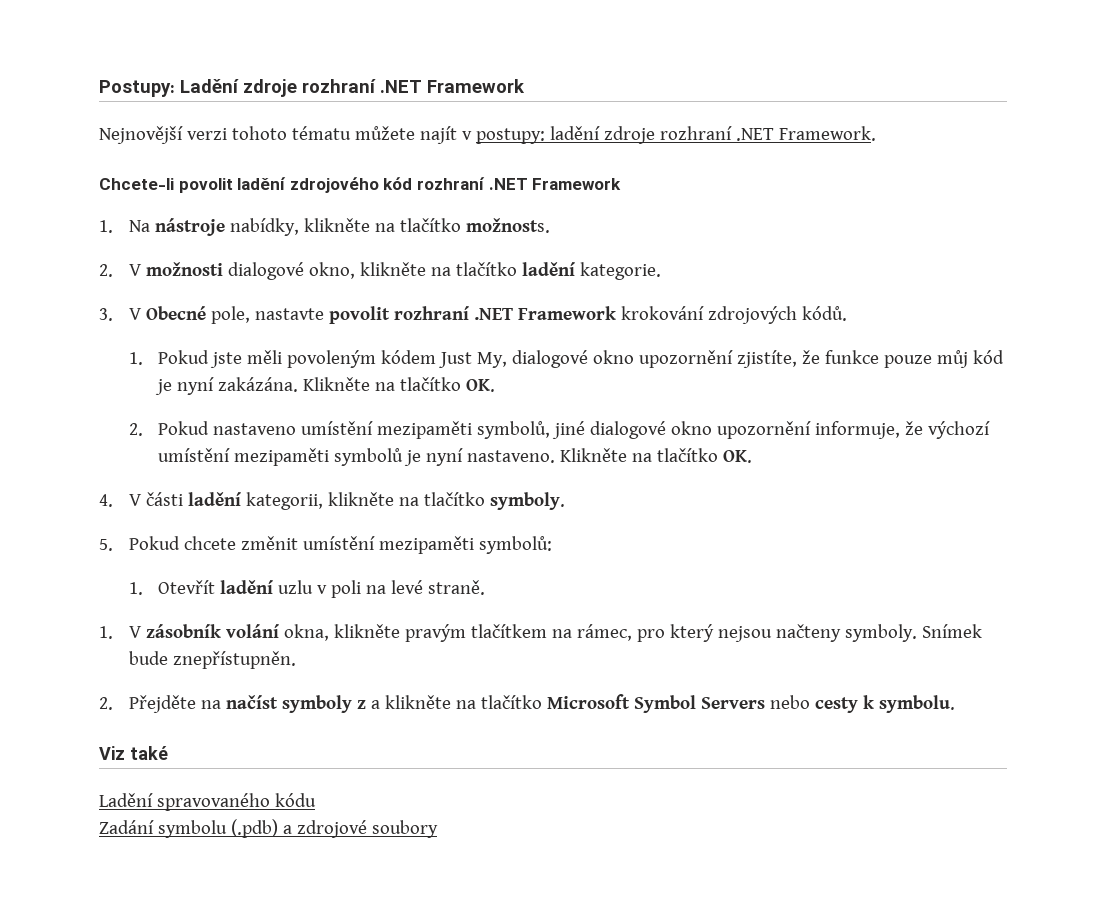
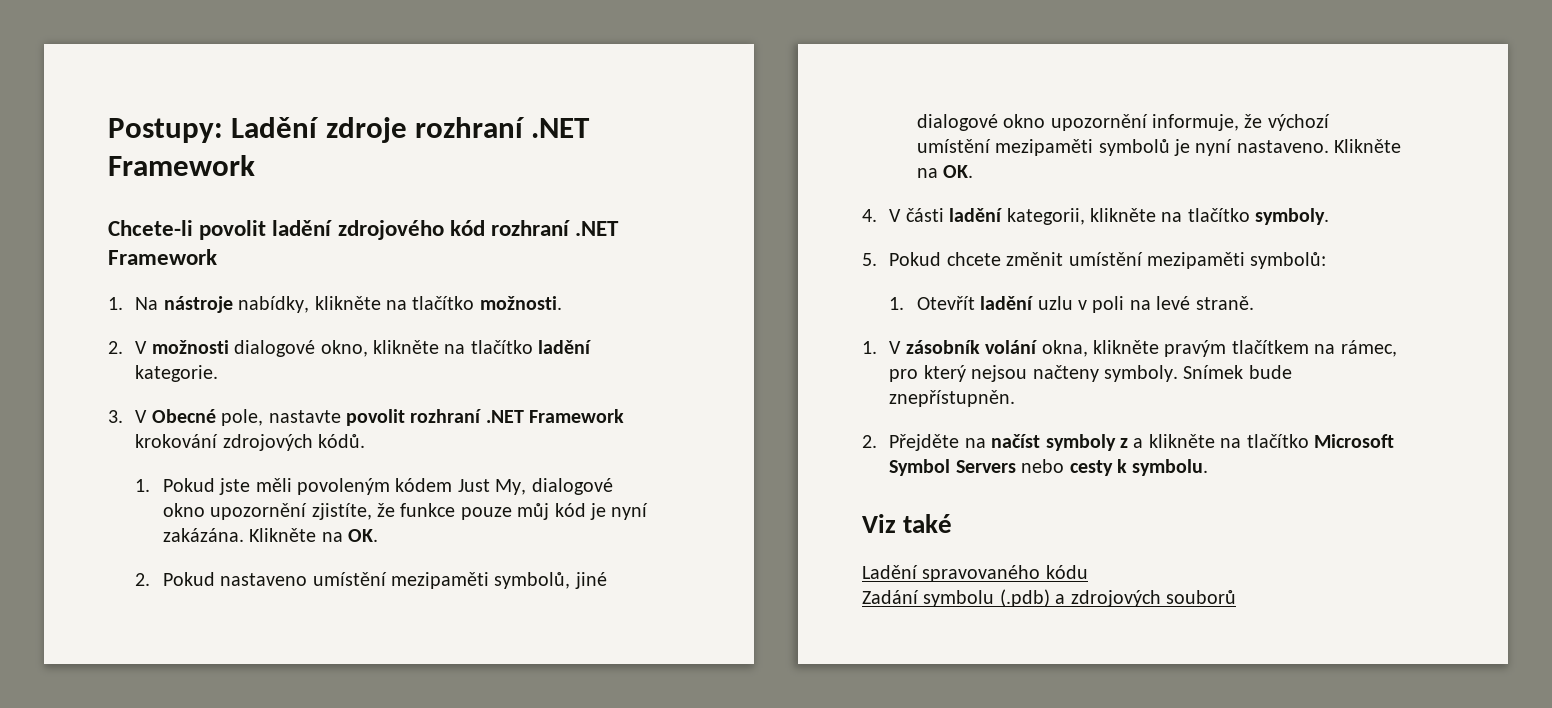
- Nejnovější verzi tohoto tématu můžete najít v postupy: ladění zdroje rozhraní .NET Framework.
- 1. Na nástroje nabídky, klikněte na tlačítko možnosts.
+ 1. Na nástroje nabídky, klikněte na tlačítko možnosti.
- 1. Pokud jste měli povoleným kódem Just My, dialogové okno upozornění zjistíte, že funkce pouze můj kód je nyní zakázána. Klikněte na tlačítko OK.
+ 1. Pokud jste měli povoleným kódem Just My, dialogové okno upozornění zjistíte, že funkce pouze můj kód je nyní zakázána. Klikněte na OK.
- 2. Pokud nastaveno umístění mezipaměti symbolů, jiné dialogové okno upozornění informuje, že výchozí umístění mezipaměti symbolů je nyní nastaveno. Klikněte na tlačítko OK.
+ 2. Pokud nastaveno umístění mezipaměti symbolů, jiné dialogové okno upozornění informuje, že výchozí umístění mezipaměti symbolů je nyní nastaveno. Klikněte na OK.
- Zadání symbolu (.pdb) a zdrojové soubory
+ Zadání symbolu (.pdb) a zdrojových souborů

